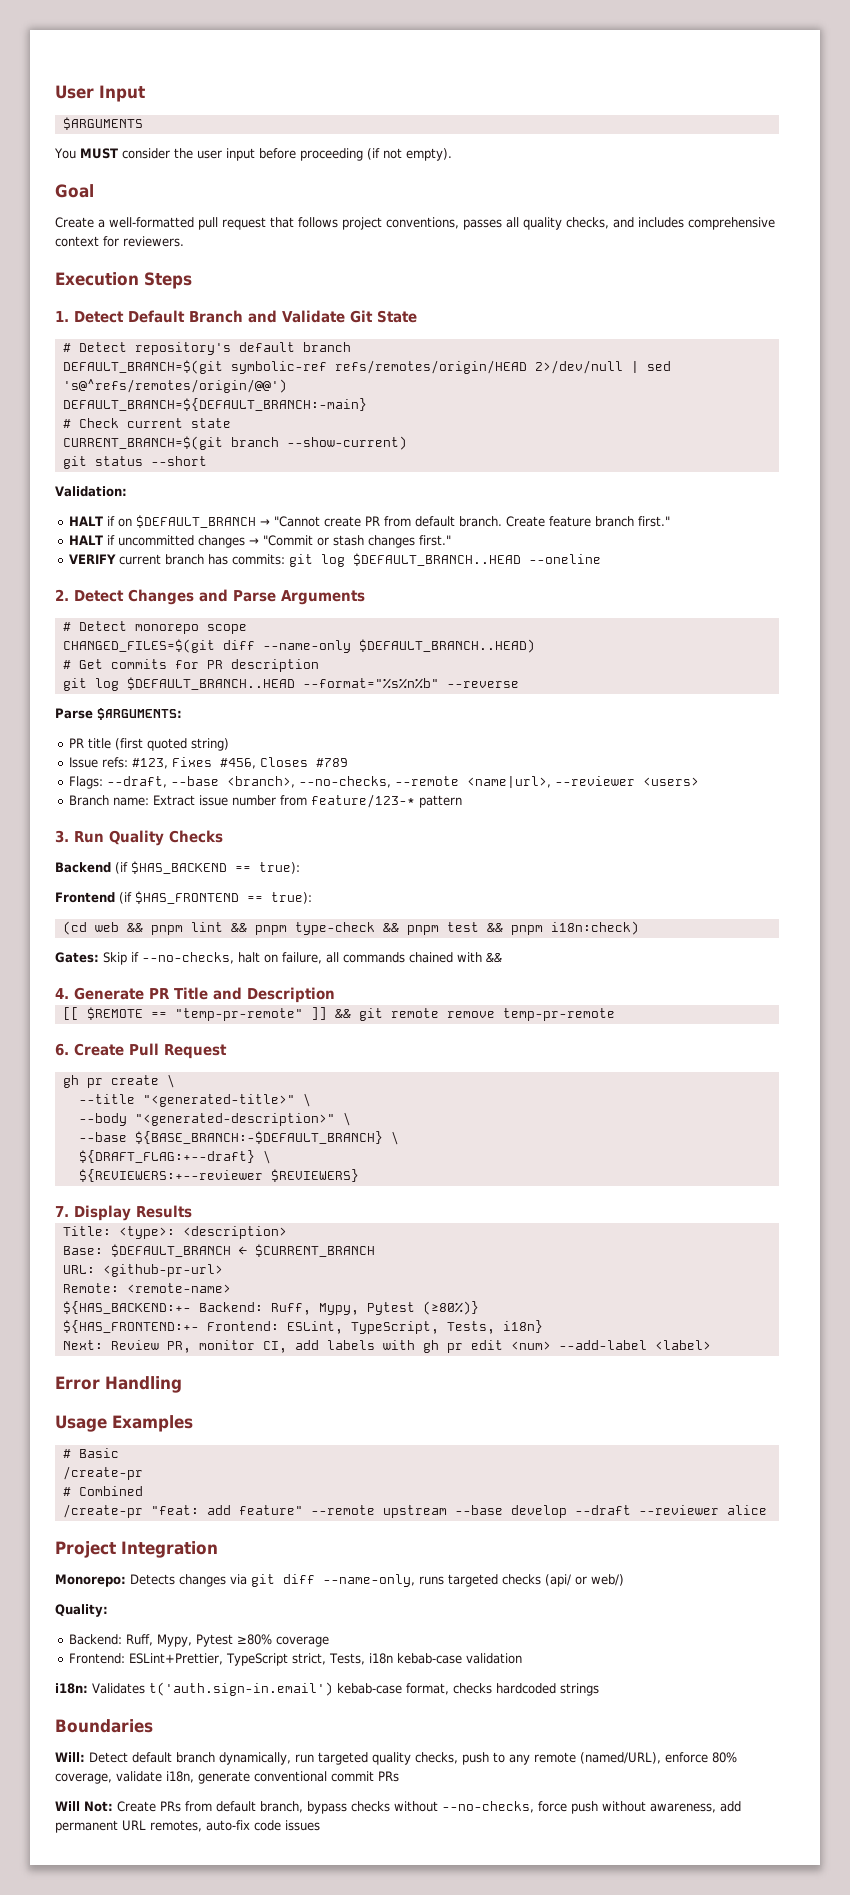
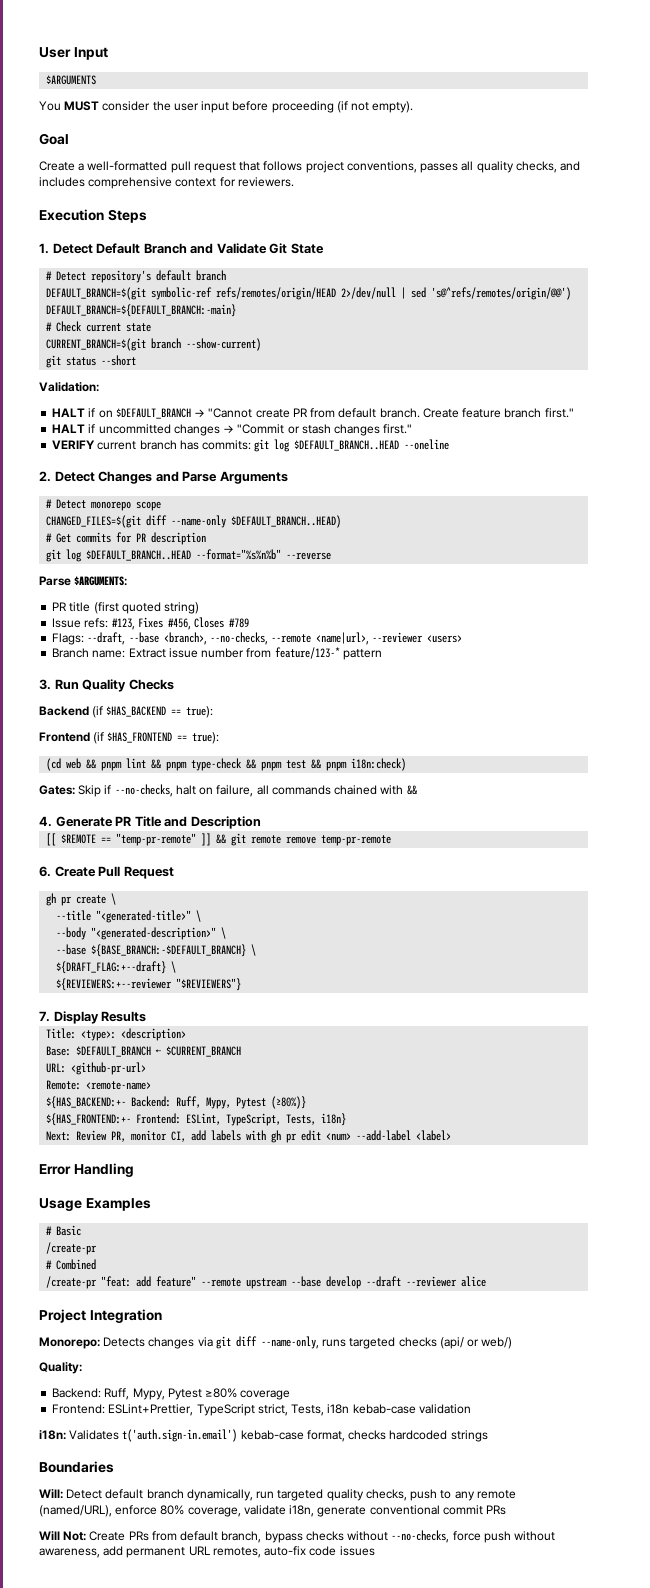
- ${REVIEWERS:+--reviewer $REVIEWERS}
+ ${REVIEWERS:+--reviewer "$REVIEWERS"}

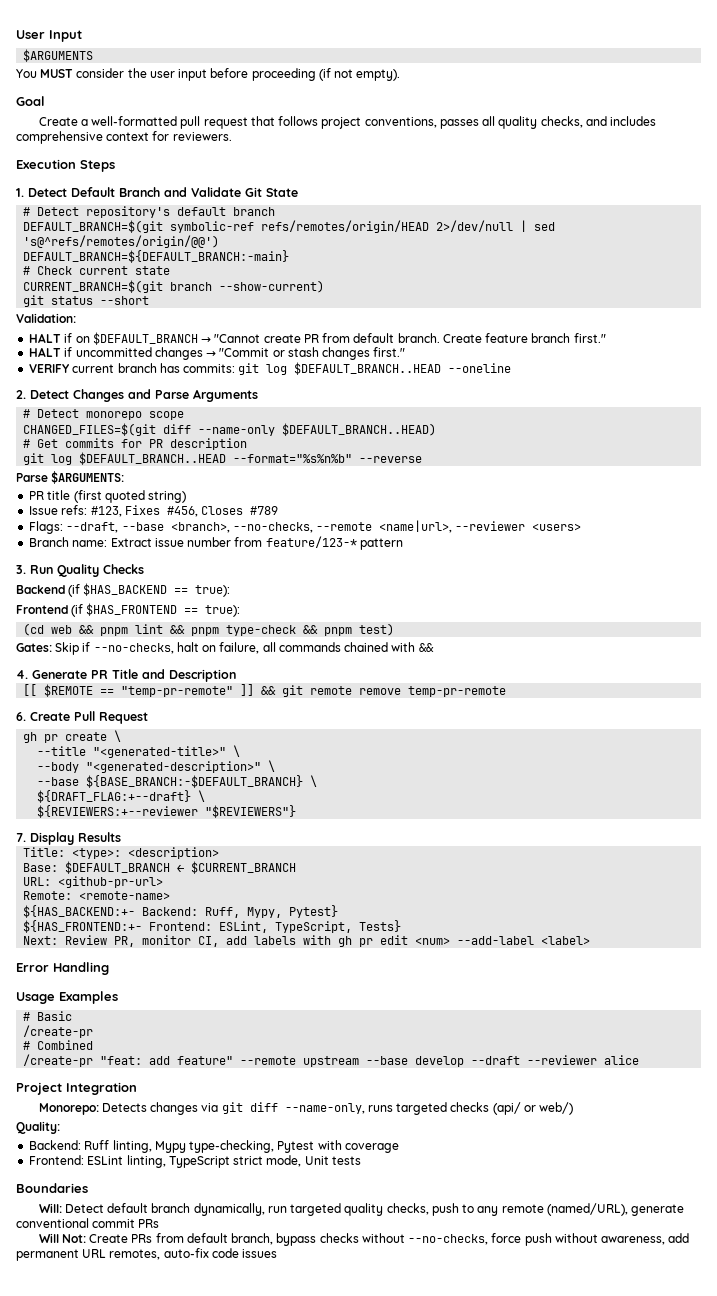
- (cd web && pnpm lint && pnpm type-check && pnpm test && pnpm i18n:check)
+ (cd web && pnpm lint && pnpm type-check && pnpm test)
- ${HAS_BACKEND:+- Backend: Ruff, Mypy, Pytest (≥80%)}
+ ${HAS_BACKEND:+- Backend: Ruff, Mypy, Pytest}
- ${HAS_FRONTEND:+- Frontend: ESLint, TypeScript, Tests, i18n}
+ ${HAS_FRONTEND:+- Frontend: ESLint, TypeScript, Tests}
- Backend: Ruff, Mypy, Pytest ≥80% coverage
- Frontend: ESLint+Prettier, TypeScript strict, Tests, i18n kebab-case validation
- i18n: Validates t('auth.sign-in.email') kebab-case format, checks hardcoded strings
+ Backend: Ruff linting, Mypy type-checking, Pytest with coverage
+ Frontend: ESLint linting, TypeScript strict mode, Unit tests
- Will: Detect default branch dynamically, run targeted quality checks, push to any remote (named/URL), enforce 80% coverage, validate i18n, generate conventional commit PRs
+ Will: Detect default branch dynamically, run targeted quality checks, push to any remote (named/URL), generate conventional commit PRs

